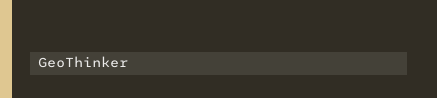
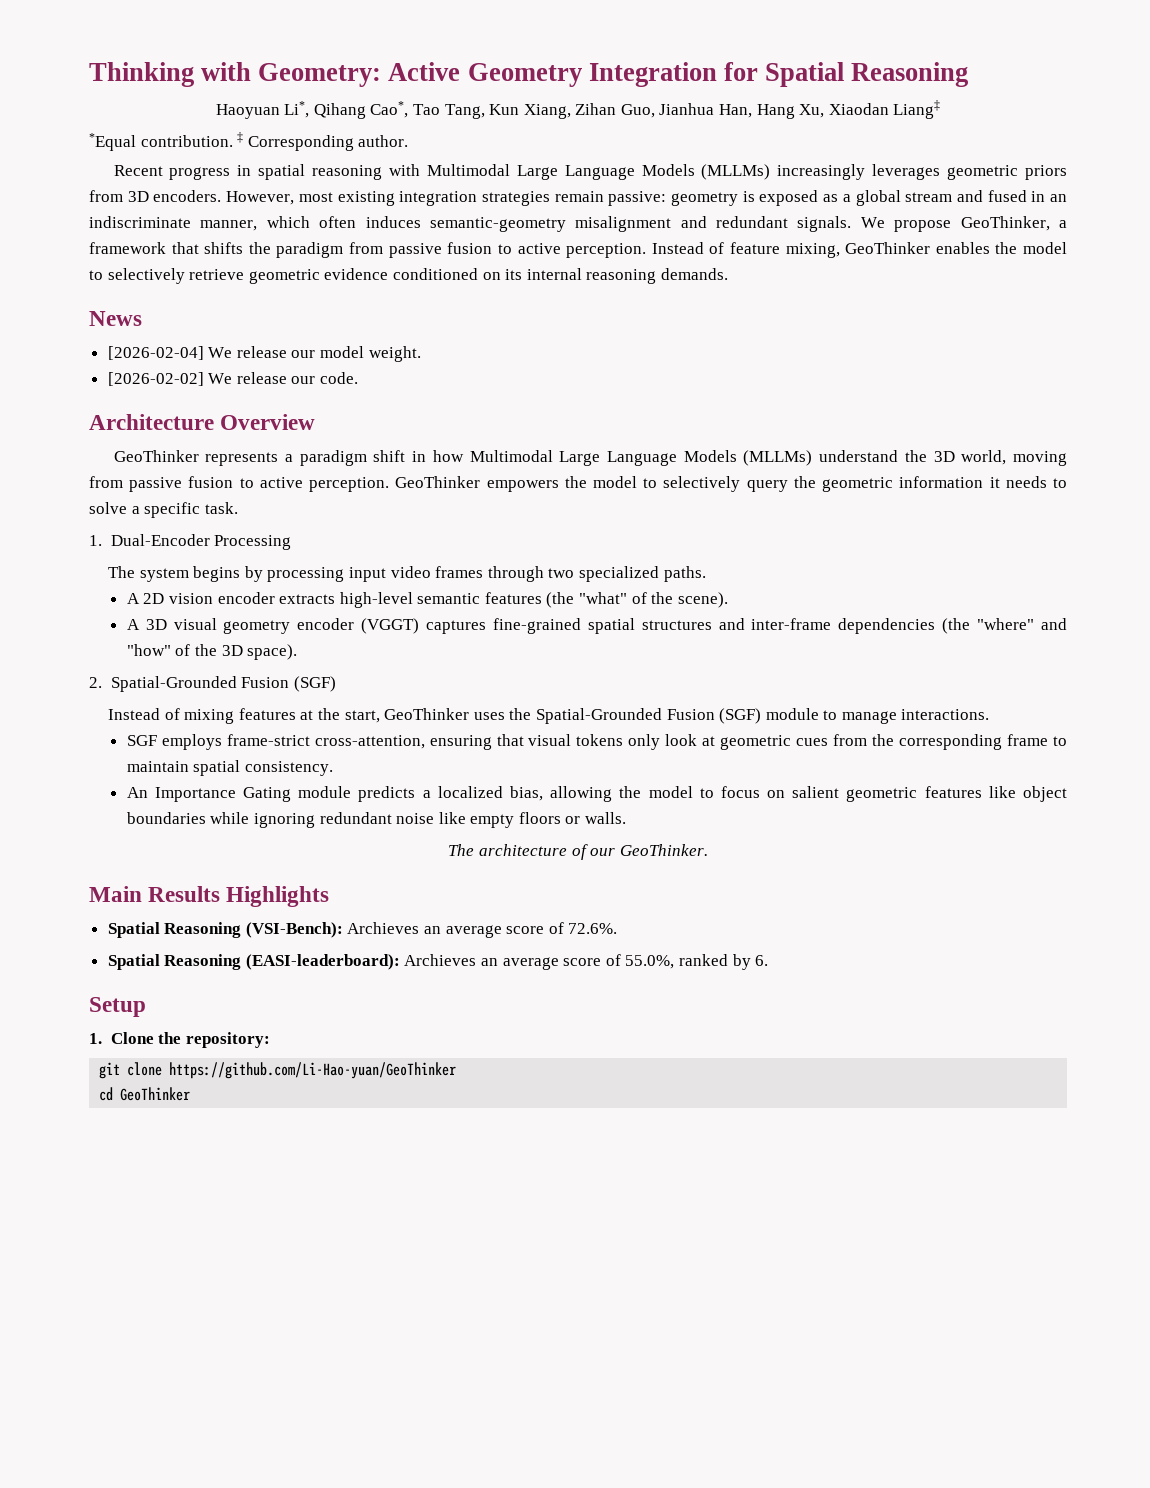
- GeoThinker
+ Thinking with Geometry: Active Geometry Integration for Spatial Reasoning
+ Haoyuan Li*, Qihang Cao*, Tao Tang, Kun Xiang, Zihan Guo, Jianhua Han, Hang Xu, Xiaodan Liang‡
+ *Equal contribution. ‡ Corresponding author.
+ Recent progress in spatial reasoning with Multimodal Large Language Models (MLLMs) increasingly leverages geometric priors from 3D encoders. However, most existing integration strategies remain passive: geometry is exposed as a global stream and fused in an indiscriminate manner, which often induces semantic-geometry misalignment and redundant signals. We propose GeoThinker, a framework that shifts the paradigm from passive fusion to active perception. Instead of feature mixing, GeoThinker enables the model to selectively retrieve geometric evidence conditioned on its internal reasoning demands.
+ News
+ [2026-02-04] We release our model weight.
+ [2026-02-02] We release our code.
+ Architecture Overview
+ GeoThinker represents a paradigm shift in how Multimodal Large Language Models (MLLMs) understand the 3D world, moving from passive fusion to active perception. GeoThinker empowers the model to selectively query the geometric information it needs to solve a specific task.
+ 1. Dual-Encoder Processing
+ The system begins by processing input video frames through two specialized paths.
+ A 2D vision encoder extracts high-level semantic features (the "what" of the scene).
+ A 3D visual geometry encoder (VGGT) captures fine-grained spatial structures and inter-frame dependencies (the "where" and "how" of the 3D space).
+ 2. Spatial-Grounded Fusion (SGF)
+ Instead of mixing features at the start, GeoThinker uses the Spatial-Grounded Fusion (SGF) module to manage interactions.
+ SGF employs frame-strict cross-attention, ensuring that visual tokens only look at geometric cues from the corresponding frame to maintain spatial consistency.
+ An Importance Gating module predicts a localized bias, allowing the model to focus on salient geometric features like object boundaries while ignoring redundant noise like empty floors or walls.
+ The architecture of our GeoThinker.
+ Main Results Highlights
+ Spatial Reasoning (VSI-Bench): Archieves an average score of 72.6%.
+ Spatial Reasoning (EASI-leaderboard): Archieves an average score of 55.0%, ranked by 6.
+ Setup
+ 1. Clone the repository:
+ git clone https://github.com/Li-Hao-yuan/GeoThinker
+ cd GeoThinker

